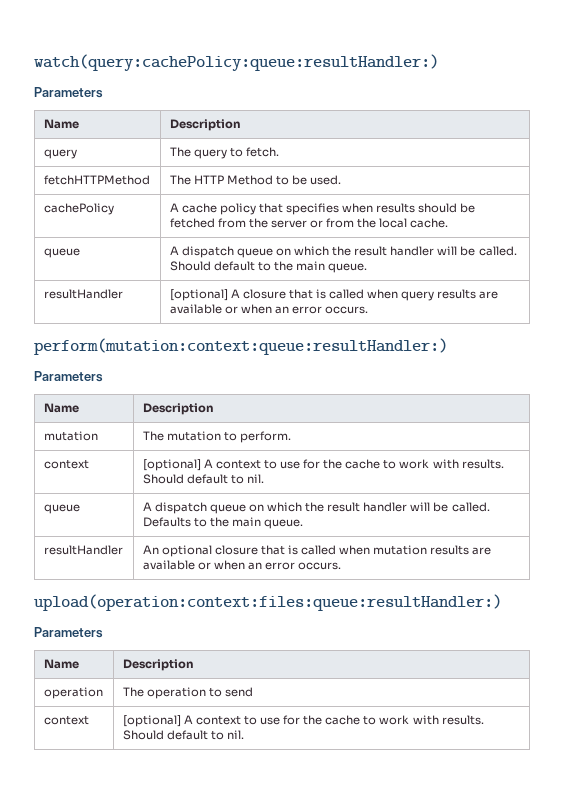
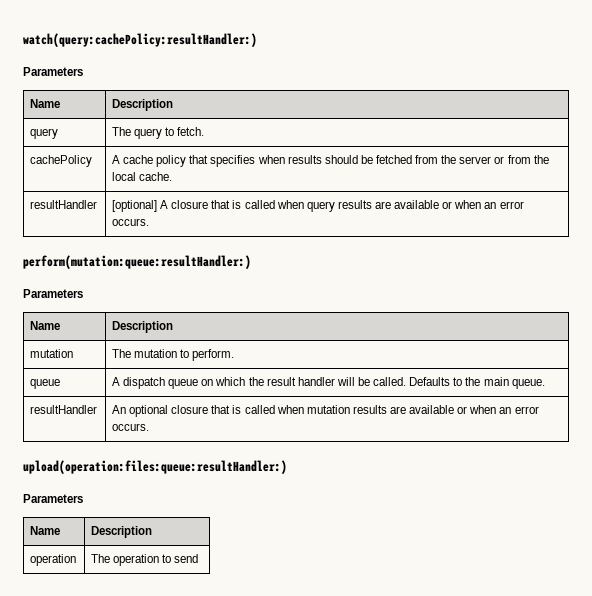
- watch(query:cachePolicy:queue:resultHandler:)
+ watch(query:cachePolicy:resultHandler:)
- fetchHTTPMethod | The HTTP Method to be used.
- queue | A dispatch queue on which the result handler will be called. Should default to the main queue.
- perform(mutation:context:queue:resultHandler:)
+ perform(mutation:queue:resultHandler:)
  mutation | The mutation to perform.
- context | [optional] A context to use for the cache to work with results. Should default to nil.
- upload(operation:context:files:queue:resultHandler:)
+ upload(operation:files:queue:resultHandler:)
  operation | The operation to send
- context | [optional] A context to use for the cache to work with results. Should default to nil.

